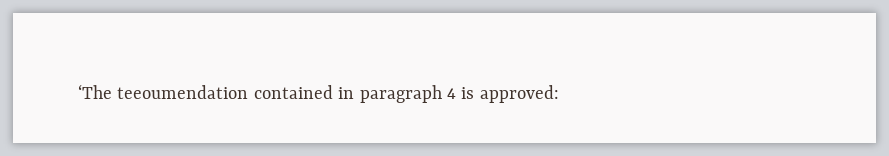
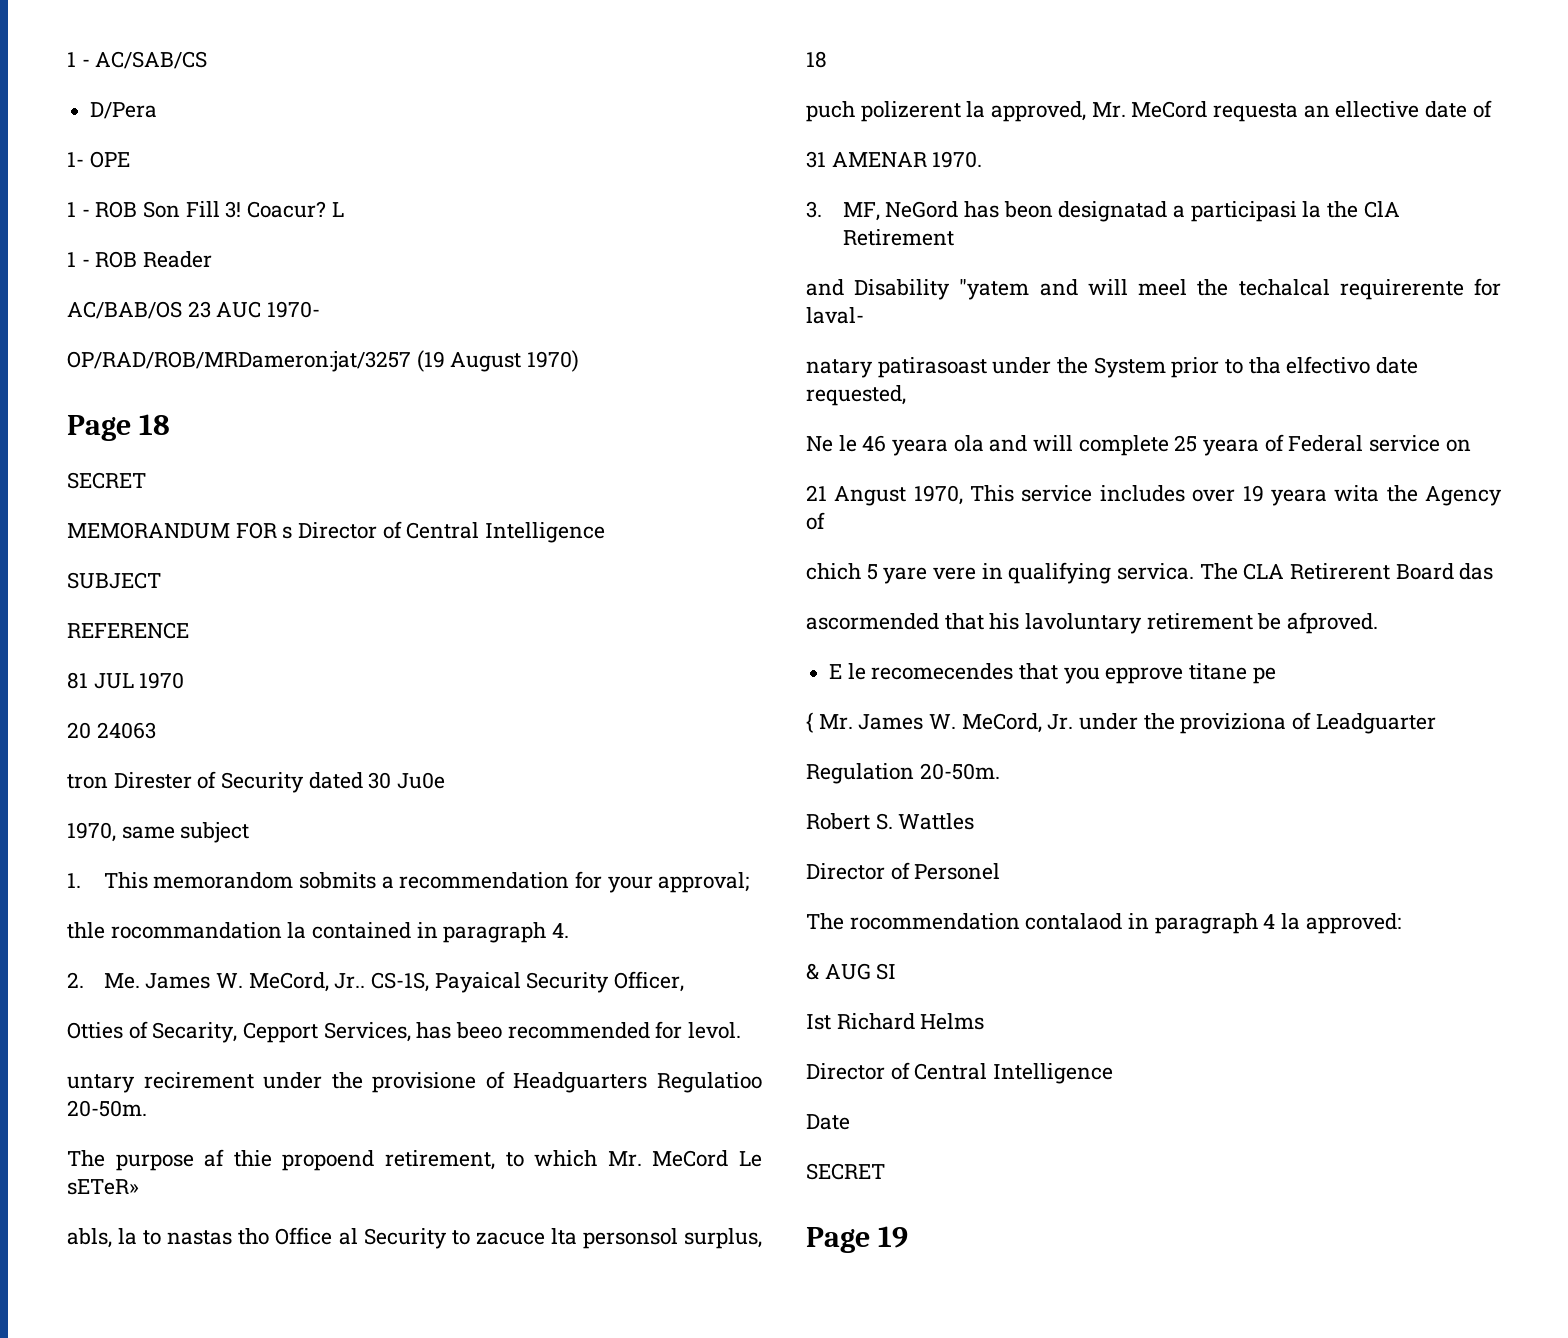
- ‘The teeoumendation contained in paragraph 4 is approved:
+ 1 - AC/SAB/CS
+ D/Pera
+ 1- OPE
+ 1 - ROB Son Fill 3! Coacur? L
+ 1 - ROB Reader
+ AC/BAB/OS 23 AUC 1970-
+ OP/RAD/ROB/MRDameron:jat/3257 (19 August 1970)
+ Page 18
+ SECRET
+ MEMORANDUM FOR s Director of Central Intelligence
+ SUBJECT
+ REFERENCE
+ 81 JUL 1970
+ 20 24063
+ tron Direster of Security dated 30 Ju0e
+ 1970, same subject
+ 1. This memorandom sobmits a recommendation for your approval;
+ thle rocommandation la contained in paragraph 4.
+ 2. Me. James W. MeCord, Jr.. CS-1S, Payaical Security Officer,
+ Otties of Secarity, Cepport Services, has beeo recommended for levol.
+ untary recirement under the provisione of Headguarters Regulatioo 20-50m.
+ The purpose af thie propoend retirement, to which Mr. MeCord Le sETeR»
+ abls, la to nastas tho Office al Security to zacuce lta personsol surplus, 18
+ puch polizerent la approved, Mr. MeCord requesta an ellective date of
+ 31 AMENAR 1970.
+ 3. MF, NeGord has beon designatad a participasi la the ClA Retirement
+ and Disability "yatem and will meel the techalcal requirerente for laval-
+ natary patirasoast under the System prior to tha elfectivo date requested,
+ Ne le 46 yeara ola and will complete 25 yeara of Federal service on
+ 21 Angust 1970, This service includes over 19 yeara wita the Agency of
+ chich 5 yare vere in qualifying servica. The CLA Retirerent Board das
+ ascormended that his lavoluntary retirement be afproved.
+ E le recomecendes that you epprove titane pe
+ { Mr. James W. MeCord, Jr. under the proviziona of Leadguarter
+ Regulation 20-50m.
+ Robert S. Wattles
+ Director of Personel
+ The rocommendation contalaod in paragraph 4 la approved:
+ & AUG SI
+ Ist Richard Helms
+ Director of Central Intelligence
+ Date
+ SECRET
+ Page 19

